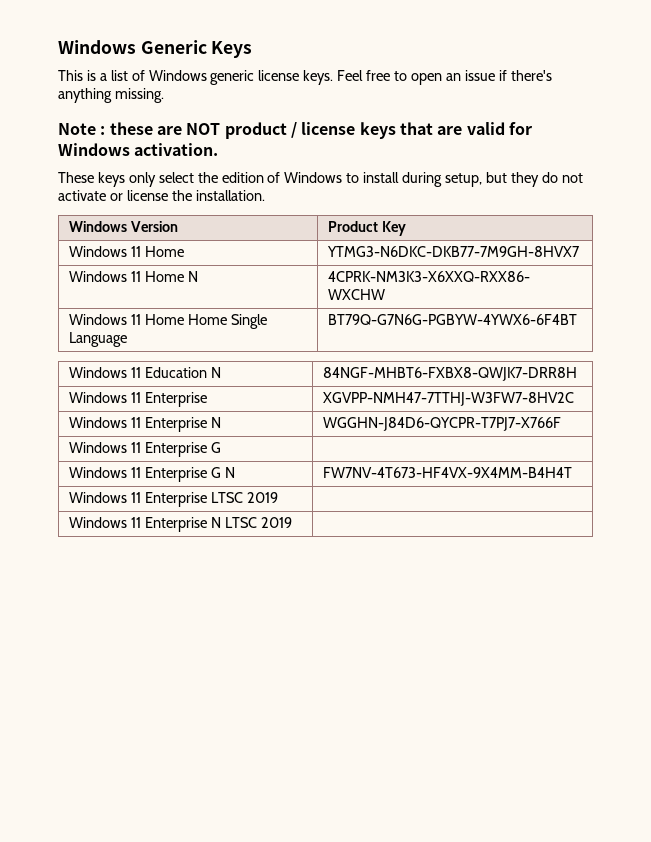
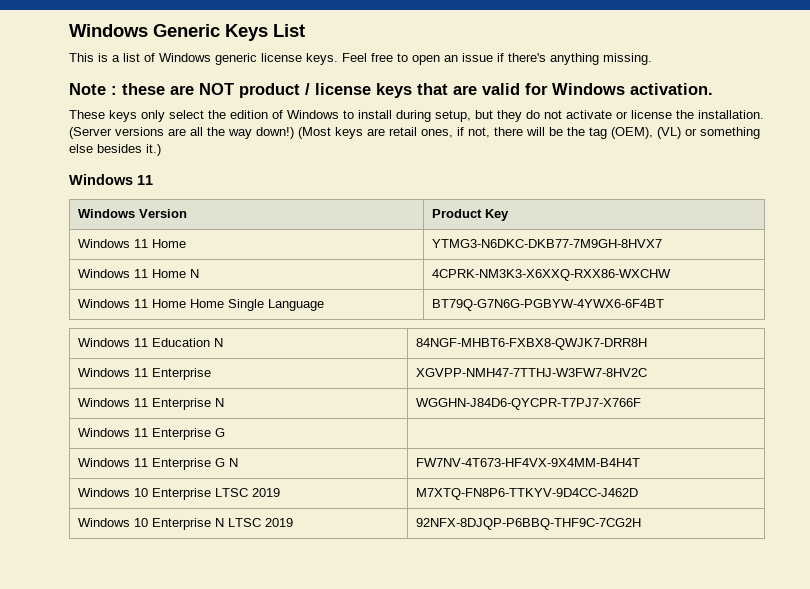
- Windows Generic Keys
+ Windows Generic Keys List
+ (Server versions are all the way down!) (Most keys are retail ones, if not, there will be the tag (OEM), (VL) or something else besides it.)
+ Windows 11
- Windows 11 Enterprise LTSC 2019 |
- Windows 11 Enterprise N LTSC 2019 |
+ Windows 10 Enterprise LTSC 2019 | M7XTQ-FN8P6-TTKYV-9D4CC-J462D
+ Windows 10 Enterprise N LTSC 2019 | 92NFX-8DJQP-P6BBQ-THF9C-7CG2H

